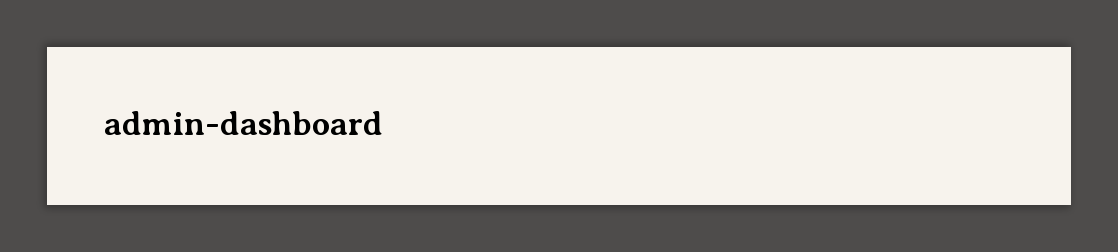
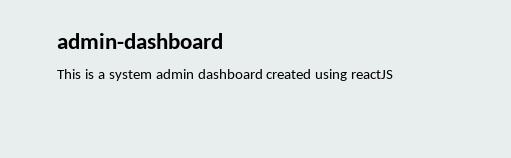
+ This is a system admin dashboard created using reactJS

